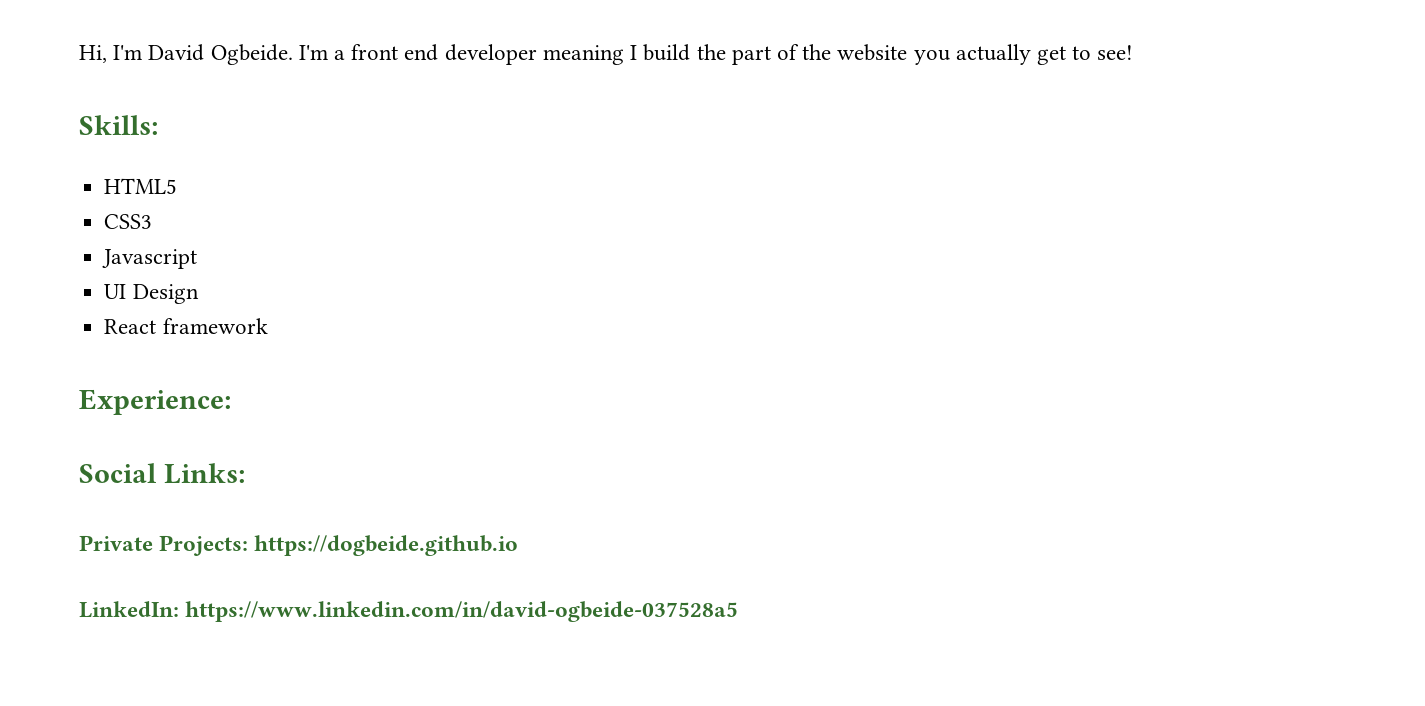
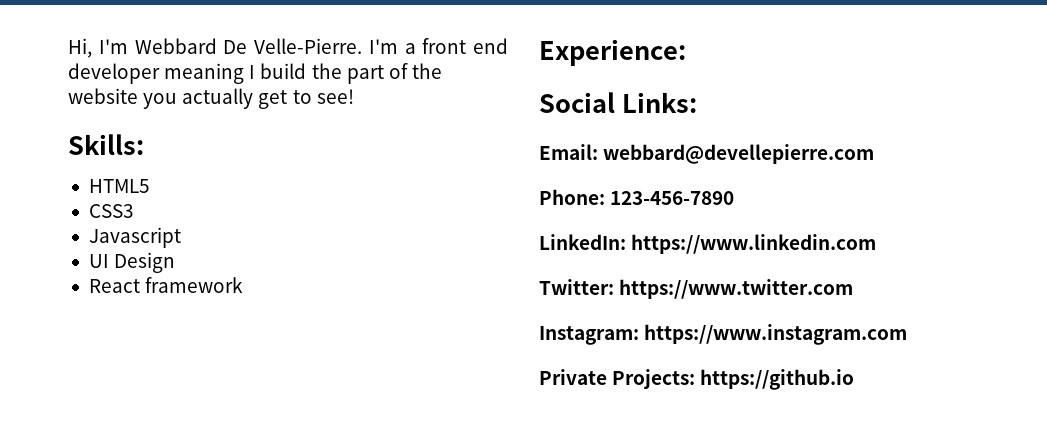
- Hi, I'm David Ogbeide.
+ Hi, I'm Webbard De Velle-Pierre.
+ Email: webbard@devellepierre.com
+ Phone: 123-456-7890
+ LinkedIn: https://www.linkedin.com
+ Twitter: https://www.twitter.com
+ Instagram: https://www.instagram.com
- Private Projects: https://dogbeide.github.io
- LinkedIn: https://www.linkedin.com/in/david-ogbeide-037528a5
+ Private Projects: https://github.io

